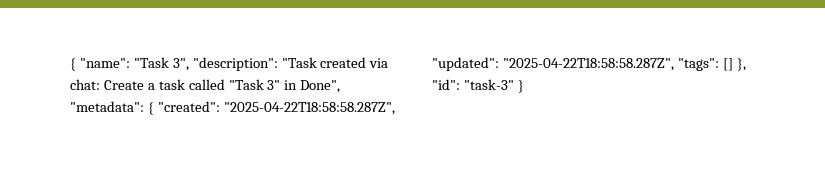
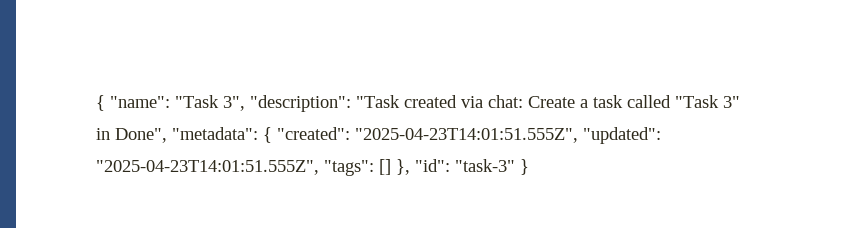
- { "name": "Task 3", "description": "Task created via chat: Create a task called "Task 3" in Done", "metadata": { "created": "2025-04-22T18:58:58.287Z", "updated": "2025-04-22T18:58:58.287Z", "tags": [] }, "id": "task-3" }
+ { "name": "Task 3", "description": "Task created via chat: Create a task called "Task 3" in Done", "metadata": { "created": "2025-04-23T14:01:51.555Z", "updated": "2025-04-23T14:01:51.555Z", "tags": [] }, "id": "task-3" }

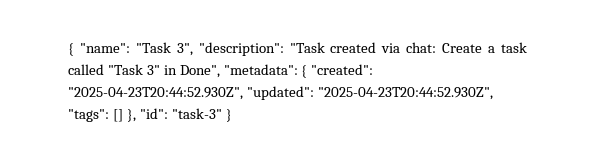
- { "name": "Task 3", "description": "Task created via chat: Create a task called "Task 3" in Done", "metadata": { "created": "2025-04-23T14:01:51.555Z", "updated": "2025-04-23T14:01:51.555Z", "tags": [] }, "id": "task-3" }
+ { "name": "Task 3", "description": "Task created via chat: Create a task called "Task 3" in Done", "metadata": { "created": "2025-04-23T20:44:52.930Z", "updated": "2025-04-23T20:44:52.930Z", "tags": [] }, "id": "task-3" }

